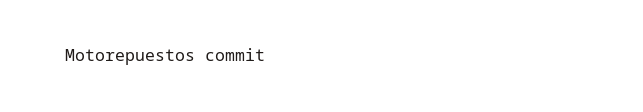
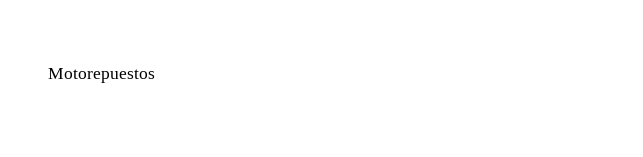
- Motorepuestos commit
+ Motorepuestos

